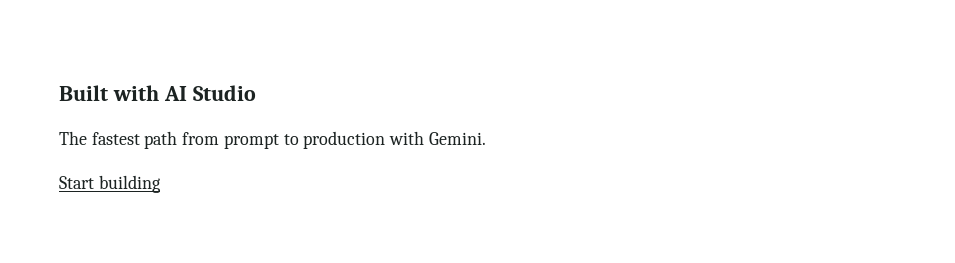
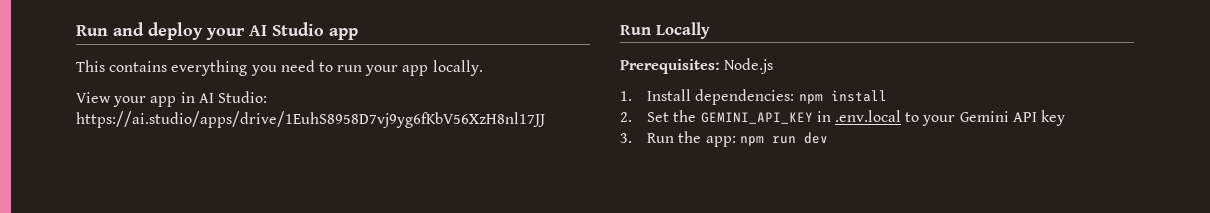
- Built with AI Studio
- The fastest path from prompt to production with Gemini.
- Start building
+ Run and deploy your AI Studio app
+ This contains everything you need to run your app locally.
+ View your app in AI Studio: https://ai.studio/apps/drive/1EuhS8958D7vj9yg6fKbV56XzH8nl17JJ
+ Run Locally
+ Prerequisites: Node.js
+ 1. Install dependencies: npm install
+ 2. Set the GEMINI_API_KEY in .env.local to your Gemini API key
+ 3. Run the app: npm run dev

